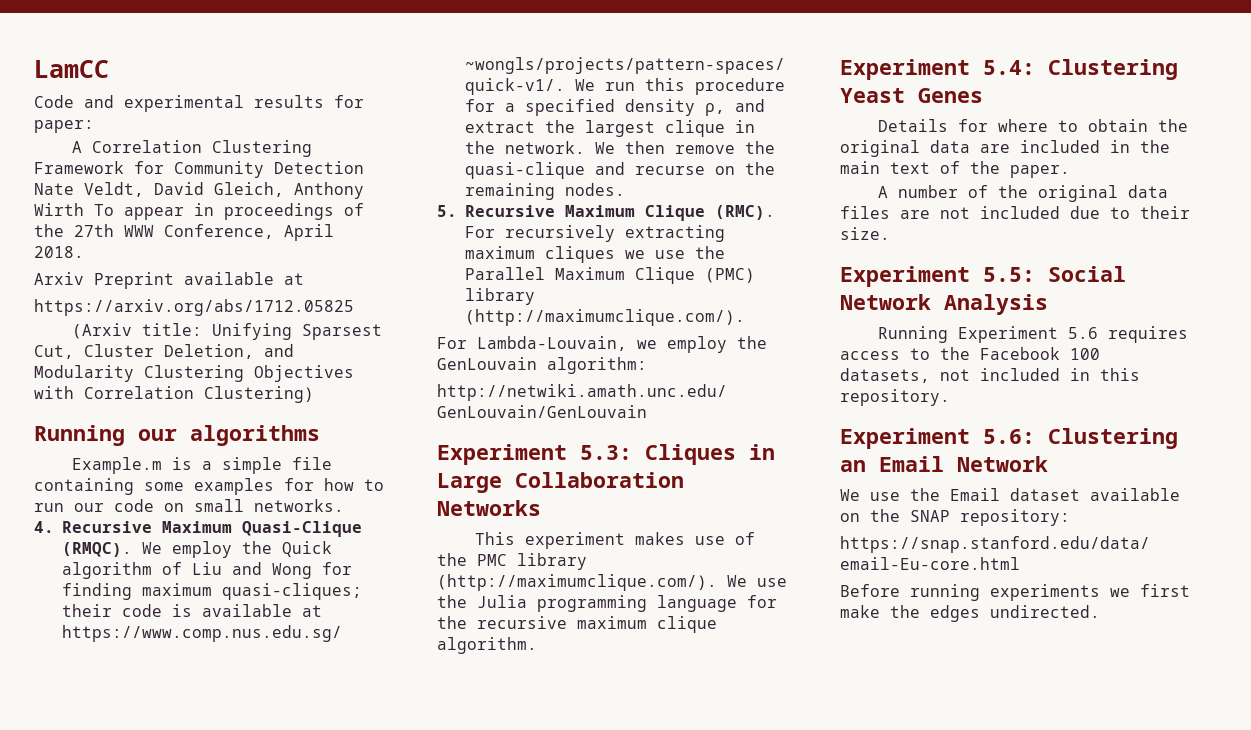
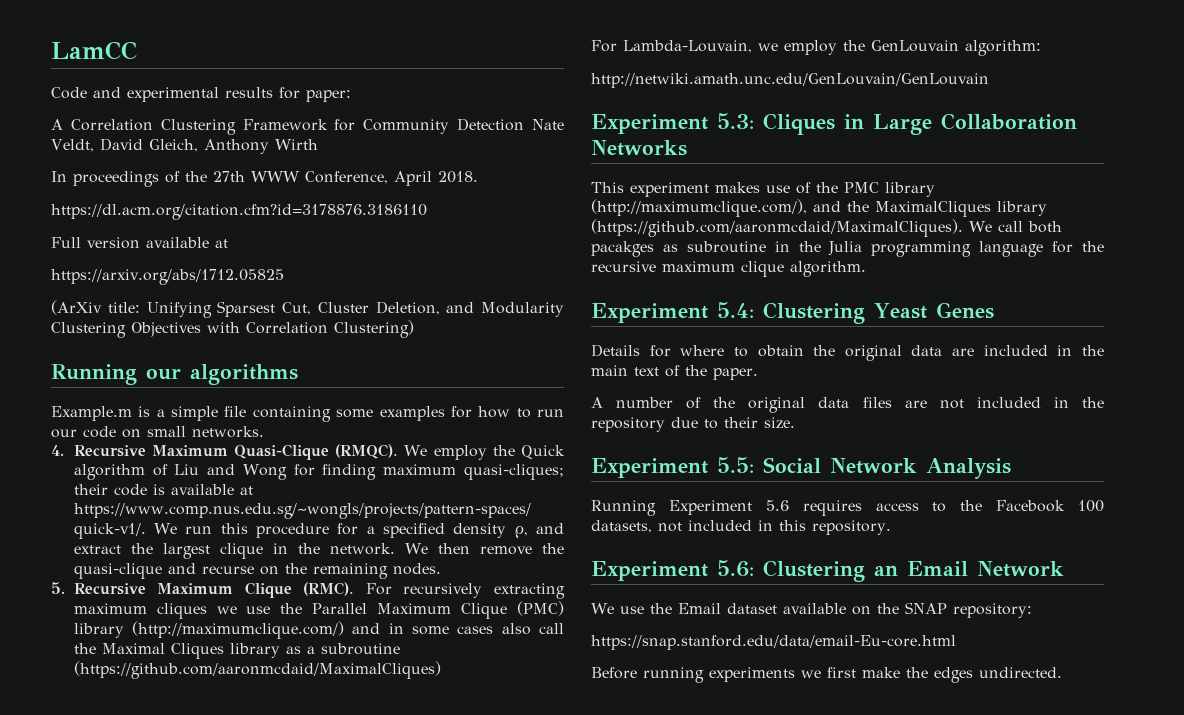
- A Correlation Clustering Framework for Community Detection Nate Veldt, David Gleich, Anthony Wirth To appear in proceedings of the 27th WWW Conference, April 2018.
+ A Correlation Clustering Framework for Community Detection Nate Veldt, David Gleich, Anthony Wirth
+ In proceedings of the 27th WWW Conference, April 2018.
- Arxiv Preprint available at
+ https://dl.acm.org/citation.cfm?id=3178876.3186110
+ Full version available at
- (Arxiv title: Unifying Sparsest Cut, Cluster Deletion, and Modularity Clustering Objectives with Correlation Clustering)
+ (ArXiv title: Unifying Sparsest Cut, Cluster Deletion, and Modularity Clustering Objectives with Correlation Clustering)
- For recursively extracting maximum cliques we use the Parallel Maximum Clique (PMC) library (http://maximumclique.com/).
+ For recursively extracting maximum cliques we use the Parallel Maximum Clique (PMC) library (http://maximumclique.com/) and in some cases also call the Maximal Cliques library as a subroutine (https://github.com/aaronmcdaid/MaximalCliques)
- This experiment makes use of the PMC library (http://maximumclique.com/). We use the Julia programming language for the recursive maximum clique algorithm.
+ This experiment makes use of the PMC library (http://maximumclique.com/), and the MaximalCliques library (https://github.com/aaronmcdaid/MaximalCliques). We call both pacakges as subroutine in the Julia programming language for the recursive maximum clique algorithm.
- A number of the original data files are not included due to their size.
+ A number of the original data files are not included in the repository due to their size.

